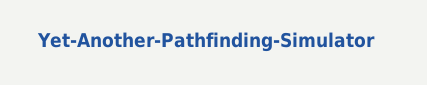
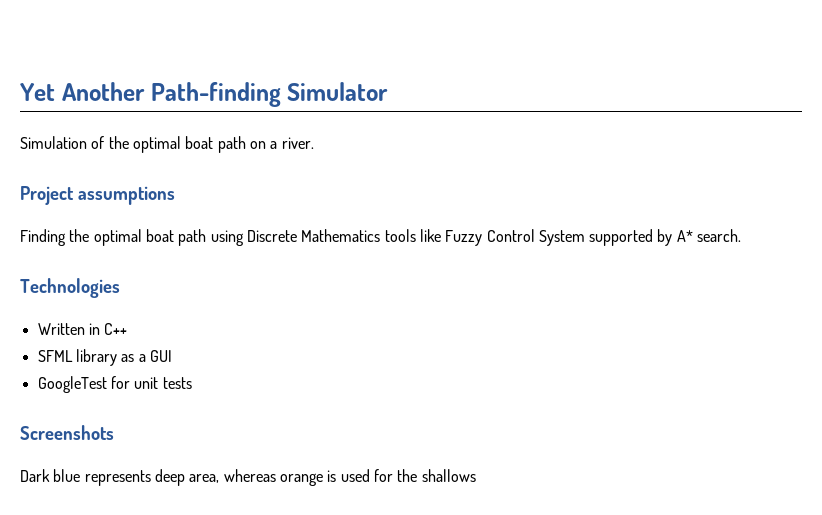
- Yet-Another-Pathfinding-Simulator
+ Yet Another Path-finding Simulator
+ Simulation of the optimal boat path on a river.
+ Project assumptions
+ Finding the optimal boat path using Discrete Mathematics tools like Fuzzy Control System supported by A* search.
+ Technologies
+ Written in C++
+ SFML library as a GUI
+ GoogleTest for unit tests
+ Screenshots
+ Dark blue represents deep area, whereas orange is used for the shallows

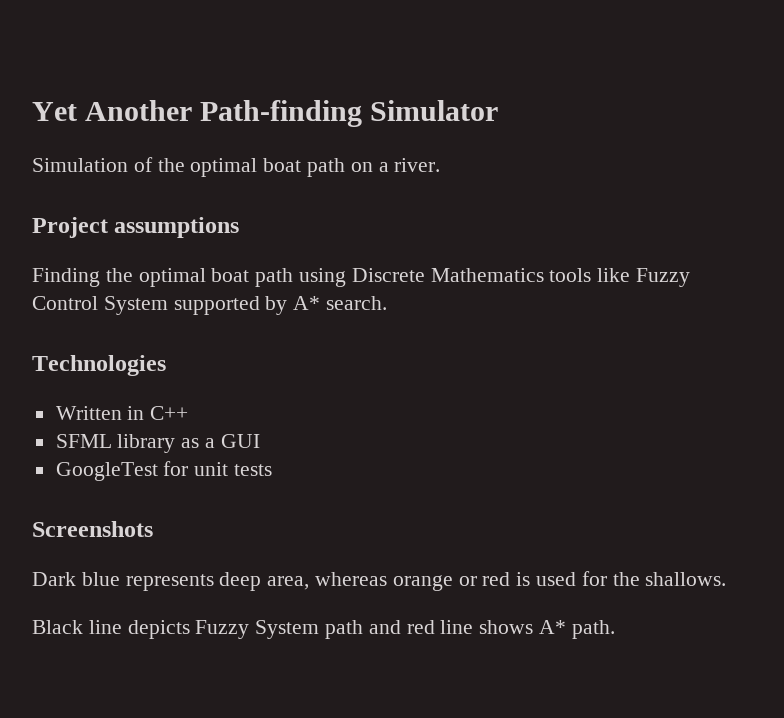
- Dark blue represents deep area, whereas orange is used for the shallows
+ Dark blue represents deep area, whereas orange or red is used for the shallows.
+ Black line depicts Fuzzy System path and red line shows A* path.

